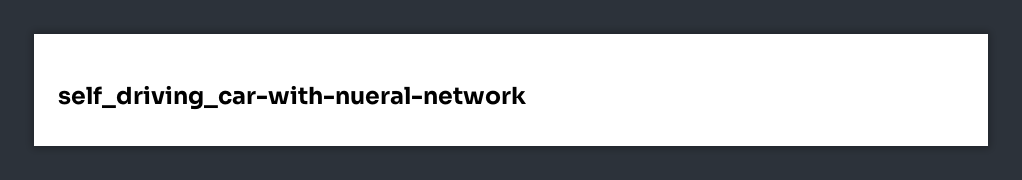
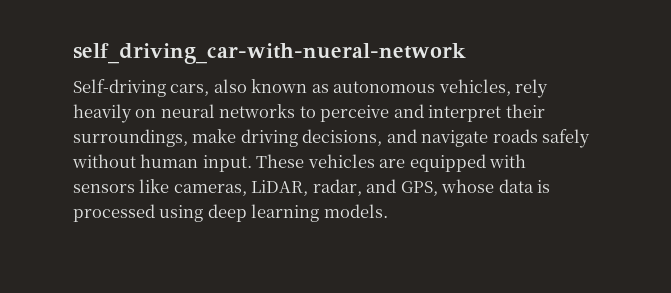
+ Self-driving cars, also known as autonomous vehicles, rely heavily on neural networks to perceive and interpret their surroundings, make driving decisions, and navigate roads safely without human input. These vehicles are equipped with sensors like cameras, LiDAR, radar, and GPS, whose data is processed using deep learning models.

